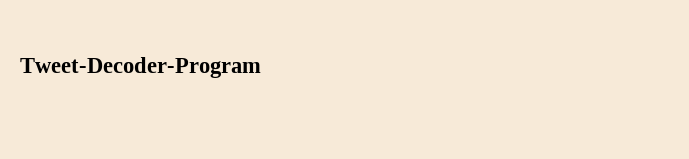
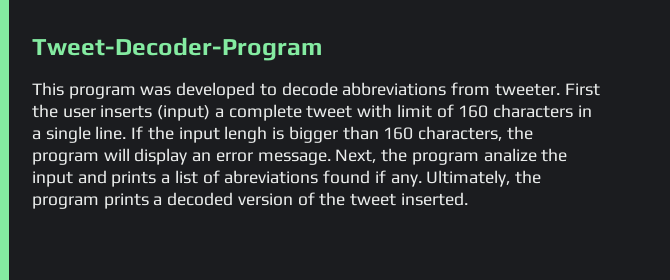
+ This program was developed to decode abbreviations from tweeter. First the user inserts (input) a complete tweet with limit of 160 characters in a single line. If the input lengh is bigger than 160 characters, the program will display an error message. Next, the program analize the input and prints a list of abreviations found if any. Ultimately, the program prints a decoded version of the tweet inserted.

